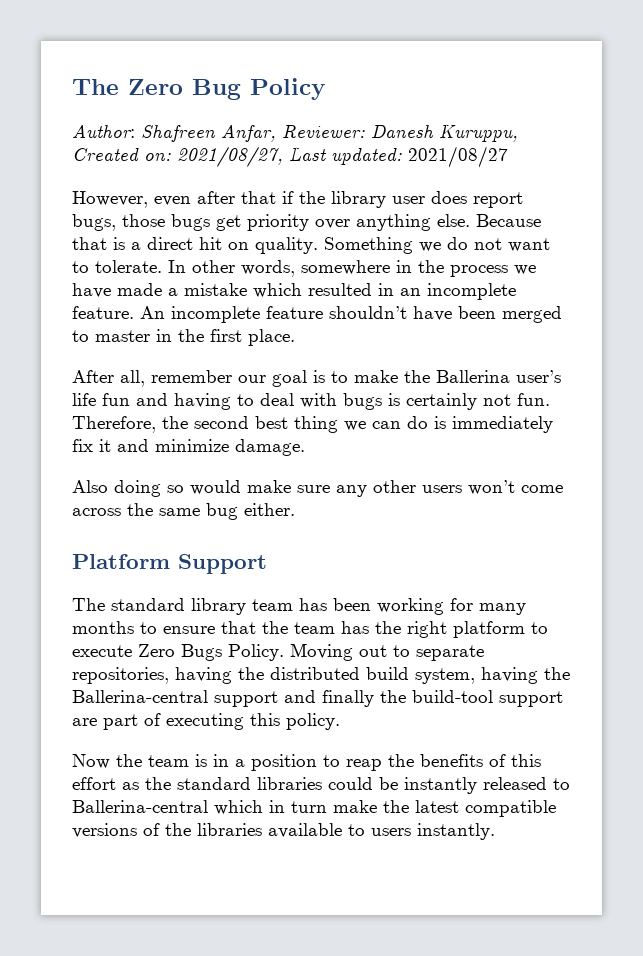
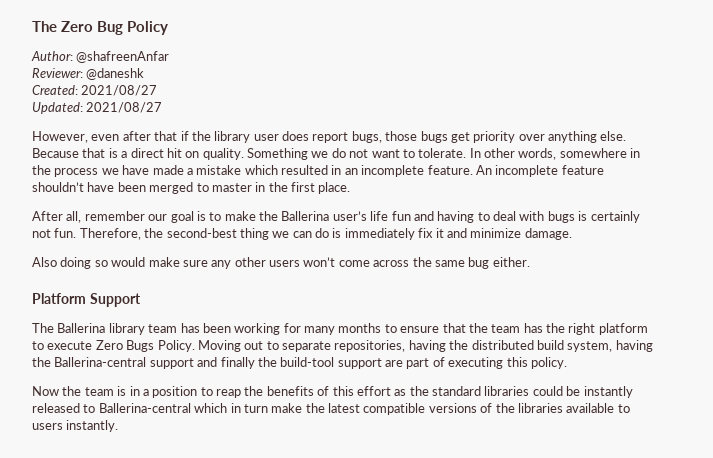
- Author: Shafreen Anfar, Reviewer: Danesh Kuruppu, Created on: 2021/08/27, Last updated: 2021/08/27
+ Author: @shafreenAnfar
+ Reviewer: @daneshk
+ Created: 2021/08/27
+ Updated: 2021/08/27
- Therefore, the second best thing we can do is immediately fix it and minimize damage.
+ Therefore, the second-best thing we can do is immediately fix it and minimize damage.
- The standard library team has been working for many months to ensure that the team has the right platform to execute Zero Bugs Policy.
+ The Ballerina library team has been working for many months to ensure that the team has the right platform to execute Zero Bugs Policy.

